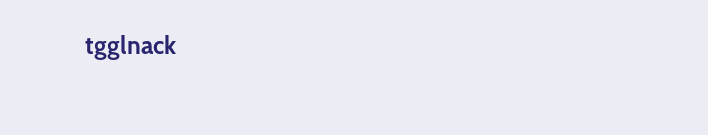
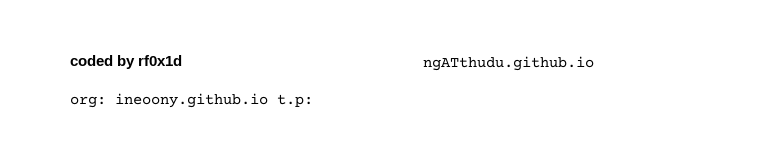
- tgglnack
+ coded by rf0x1d
+ org: ineoony.github.io t.p: ngATthudu.github.io

